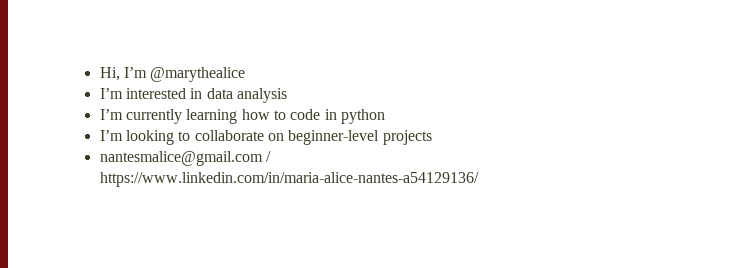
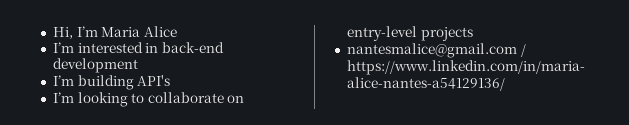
- Hi, I’m @marythealice
+ Hi, I’m Maria Alice
- I’m interested in data analysis
- I’m currently learning how to code in python
+ I’m interested in back-end development
+ I’m building API's
- I’m looking to collaborate on beginner-level projects
+ I’m looking to collaborate on entry-level projects

